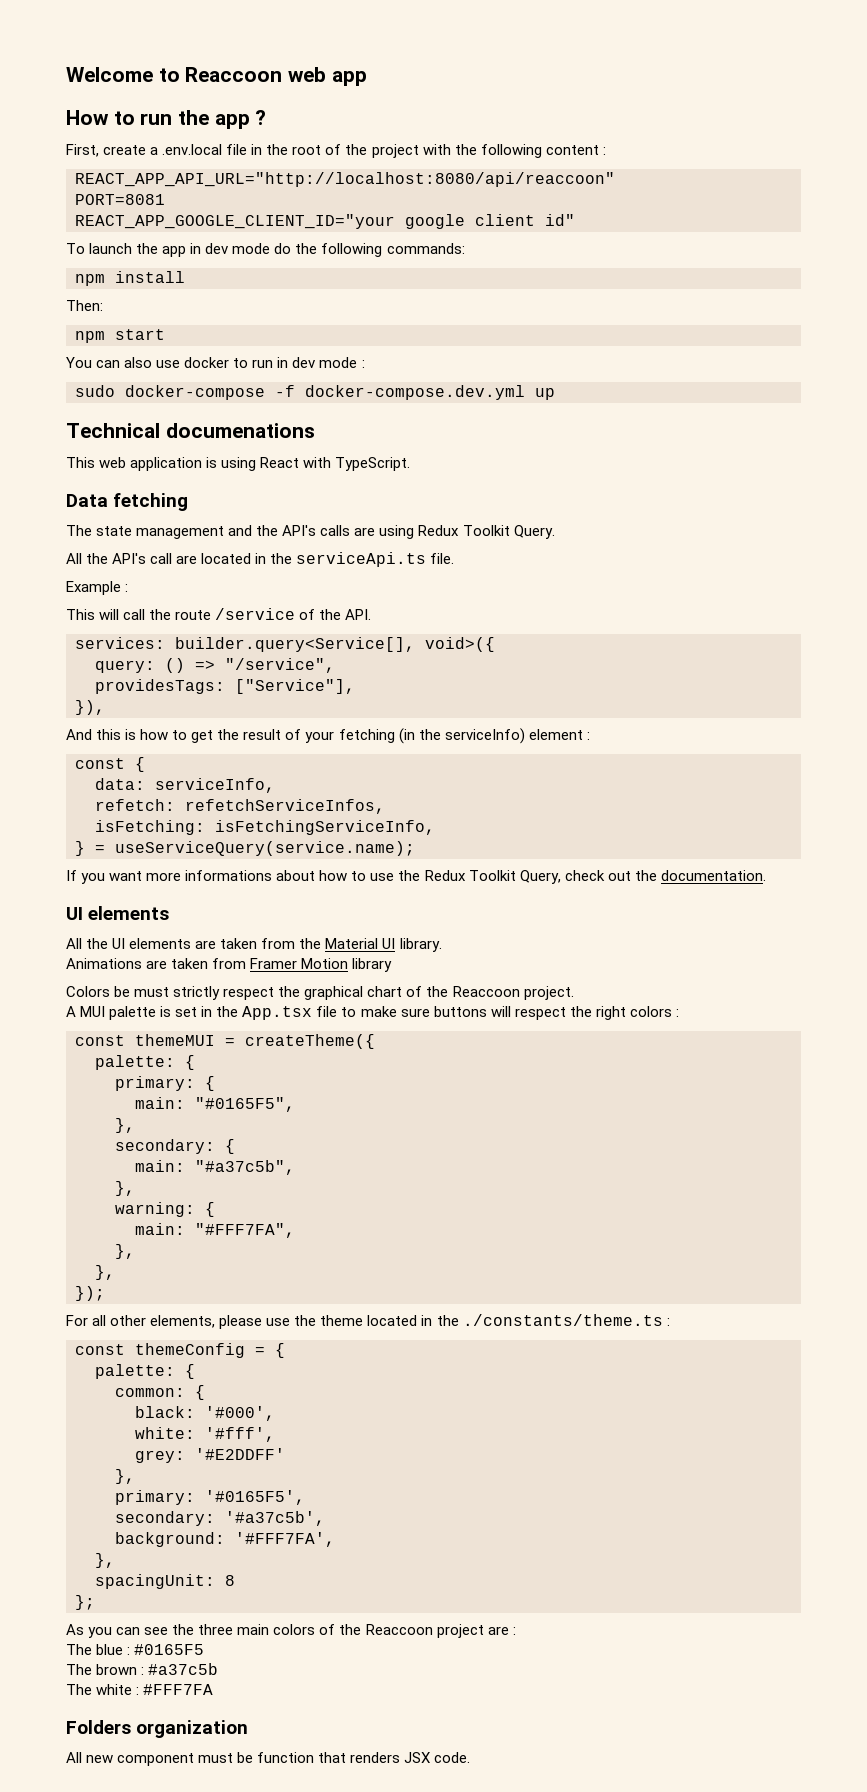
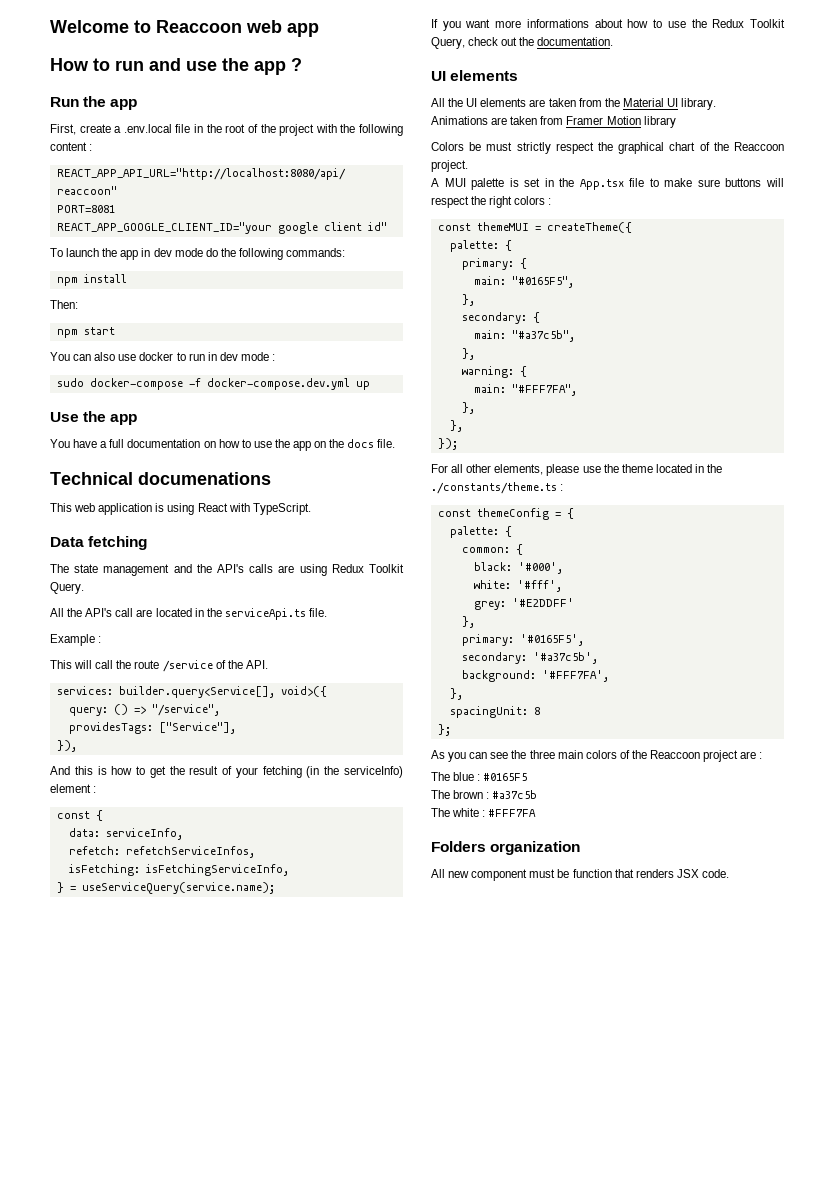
- How to run the app ?
+ How to run and use the app ?
+ Run the app
+ Use the app
+ You have a full documentation on how to use the app on the docs file.

